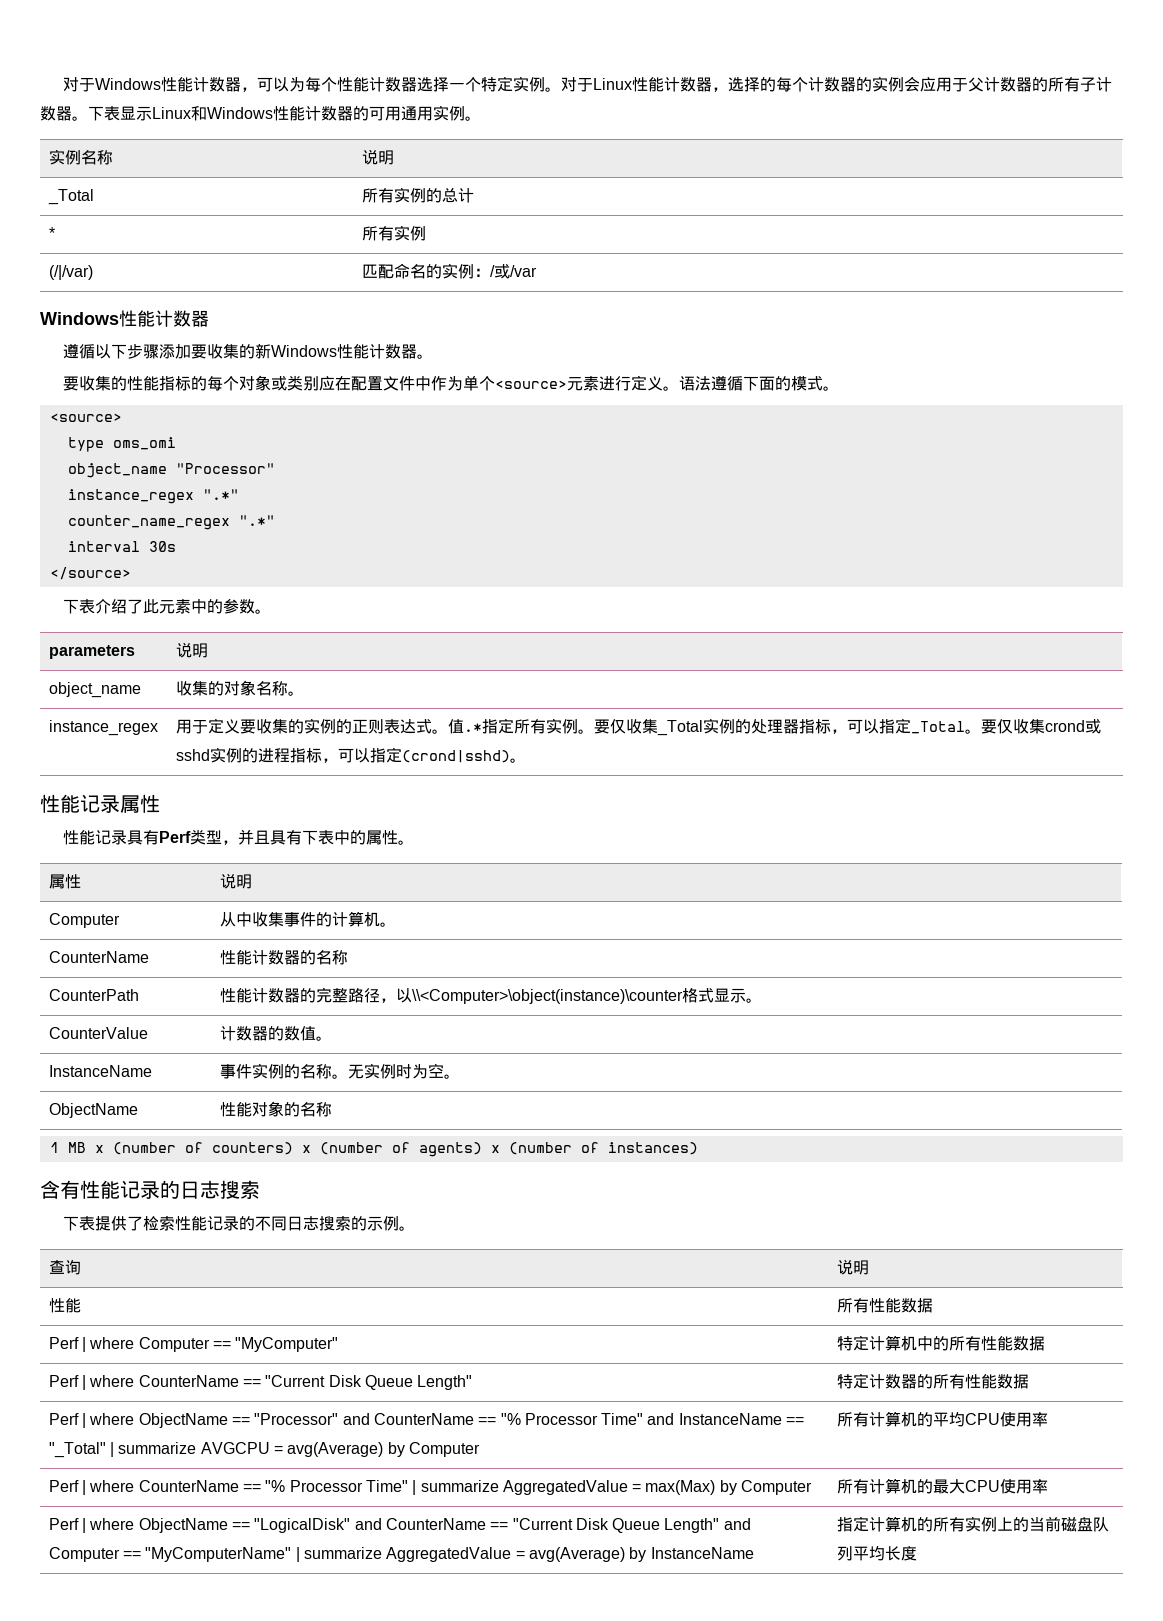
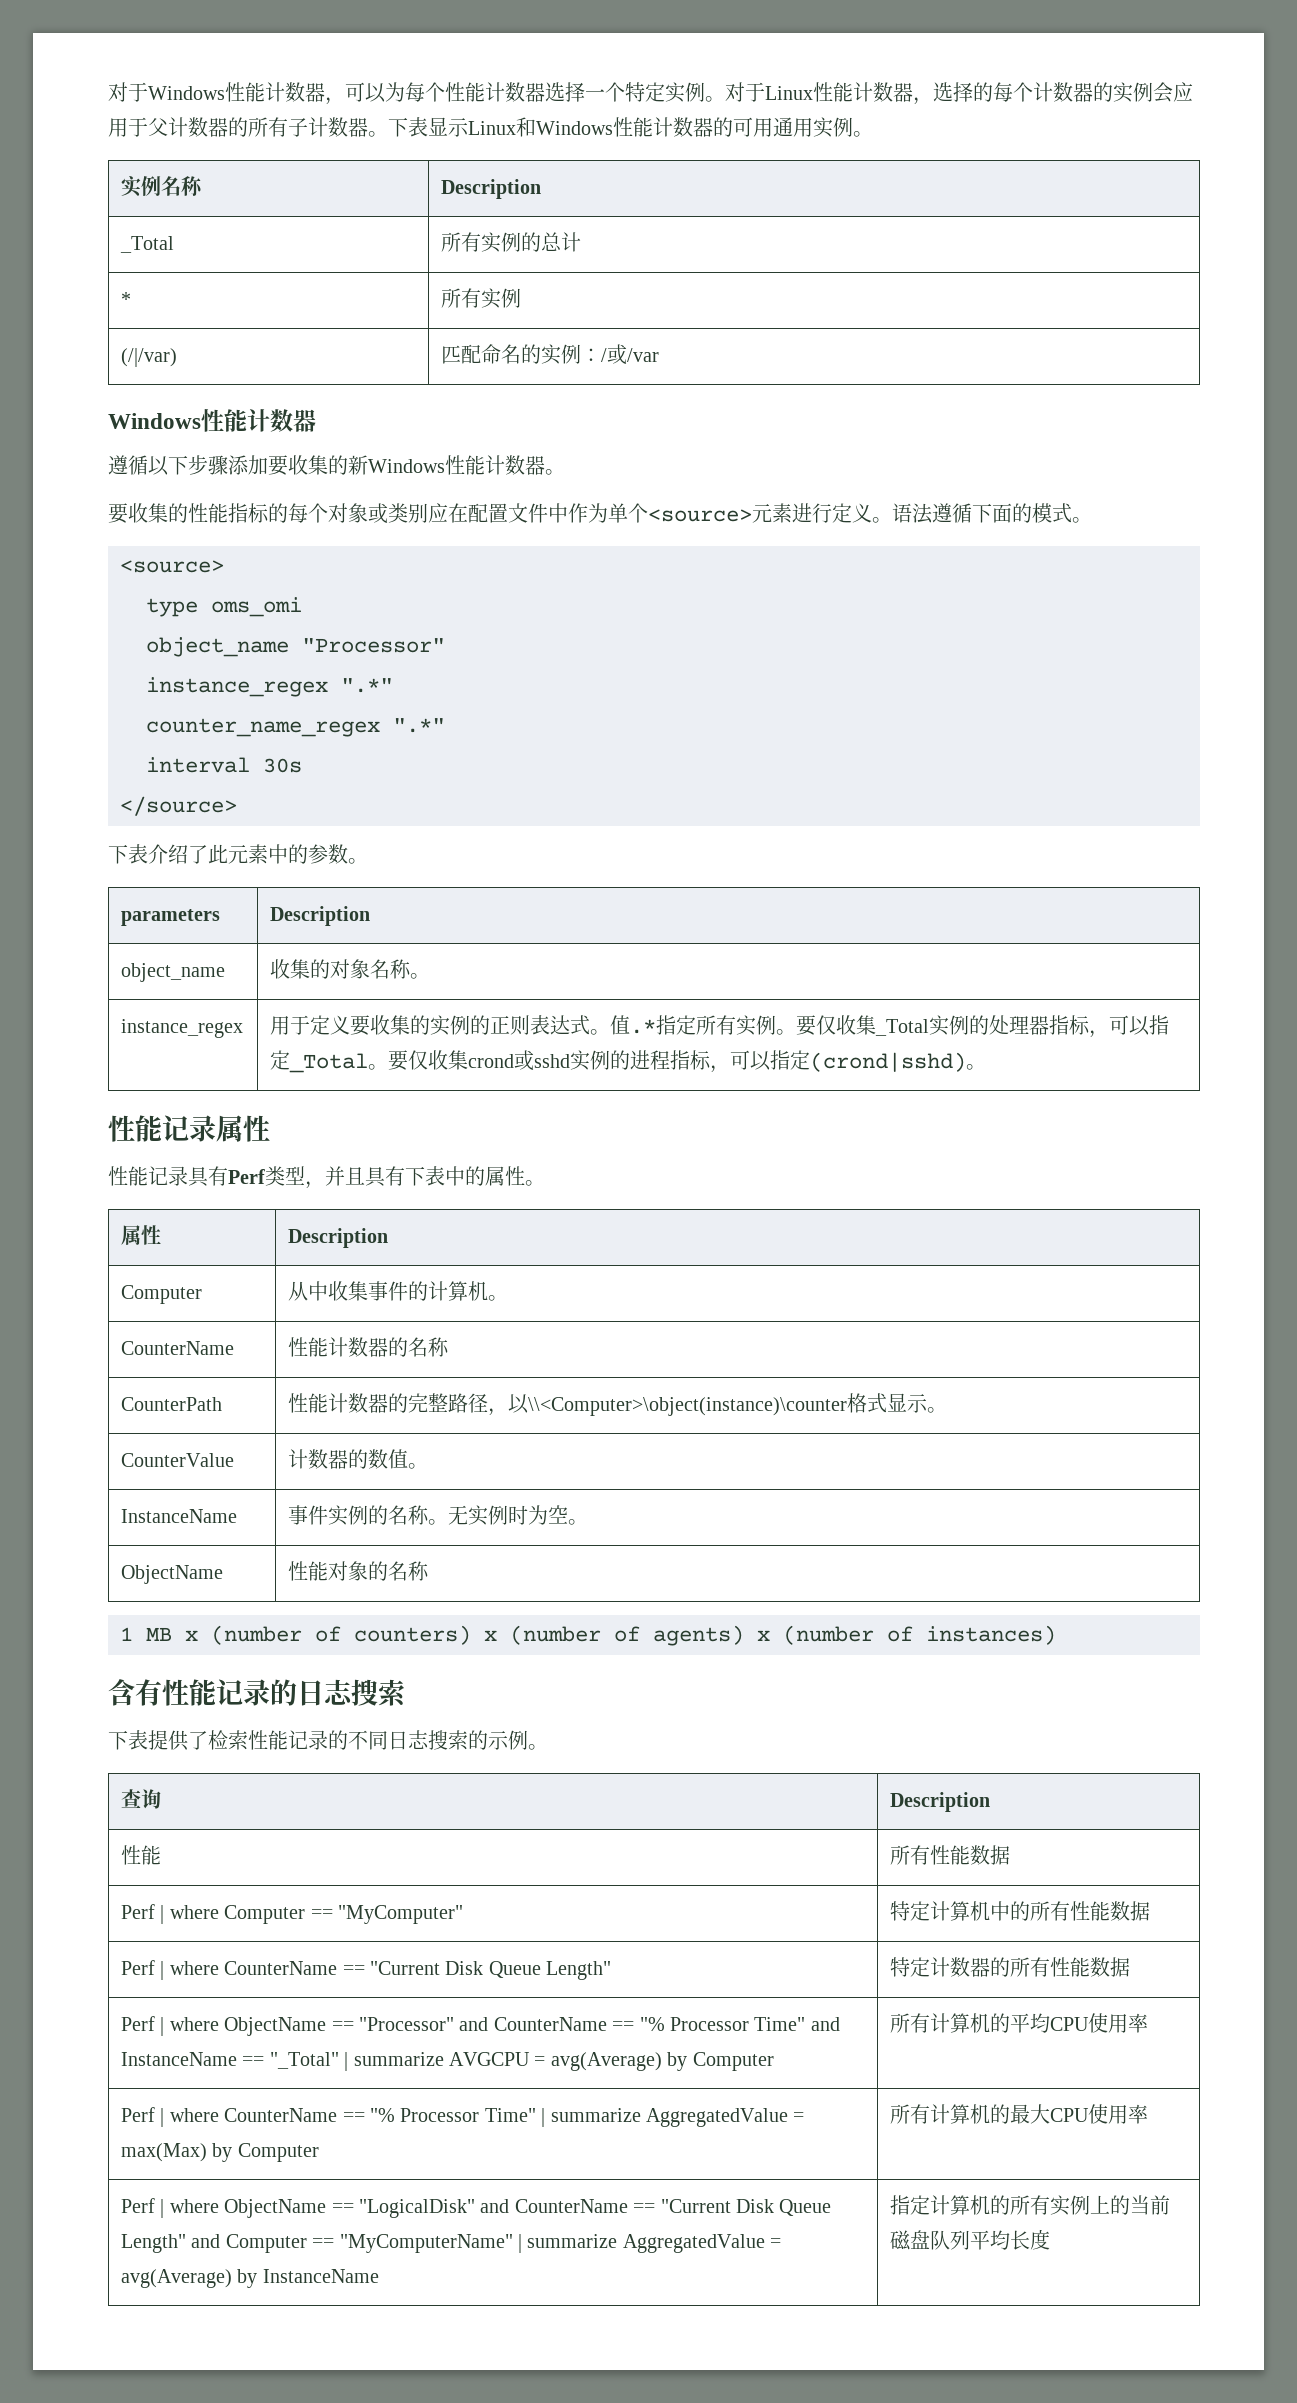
- 实例名称 | 说明
+ 实例名称 | Description
- parameters | 说明
+ parameters | Description
- 属性 | 说明
+ 属性 | Description
- 查询 | 说明
+ 查询 | Description

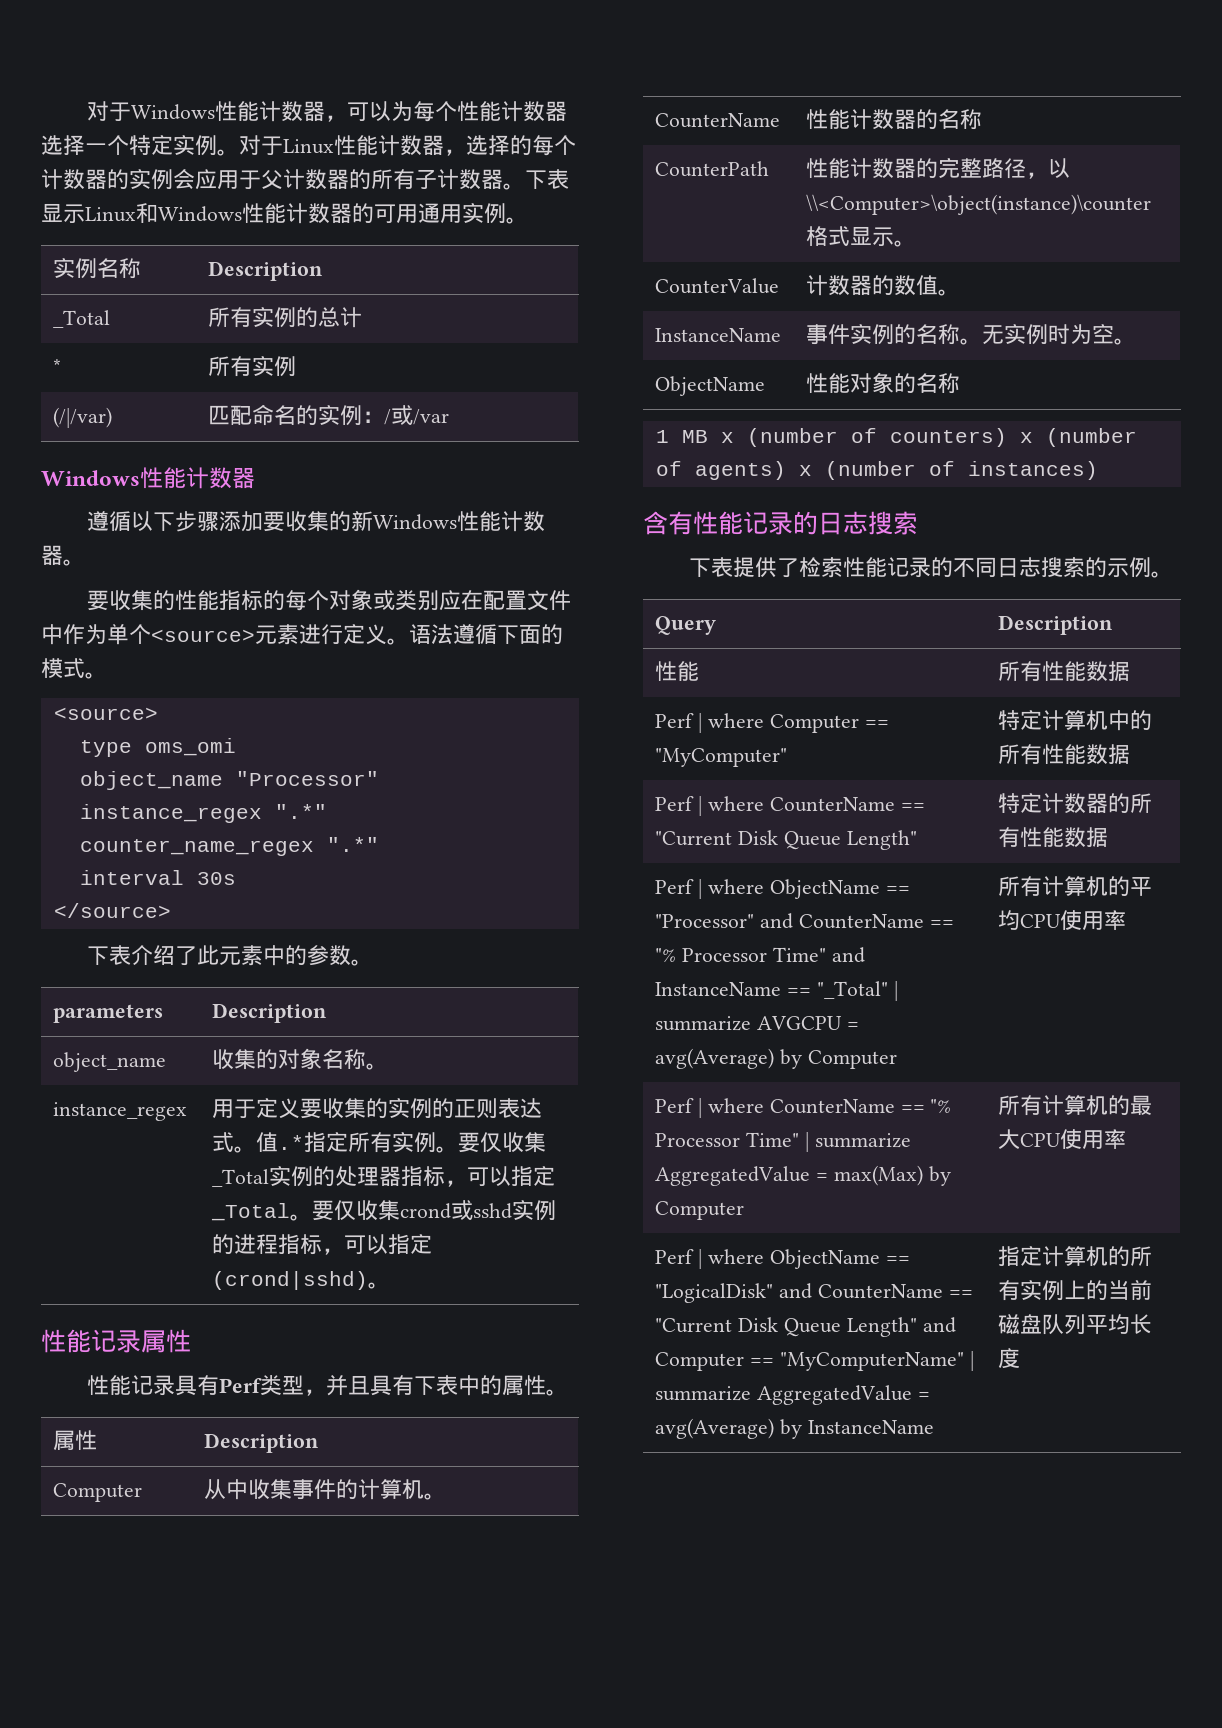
- 查询 | Description
+ Query | Description

